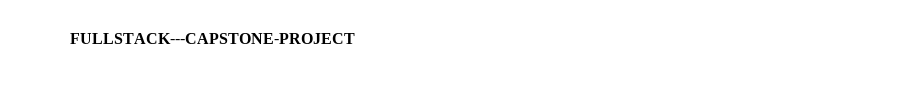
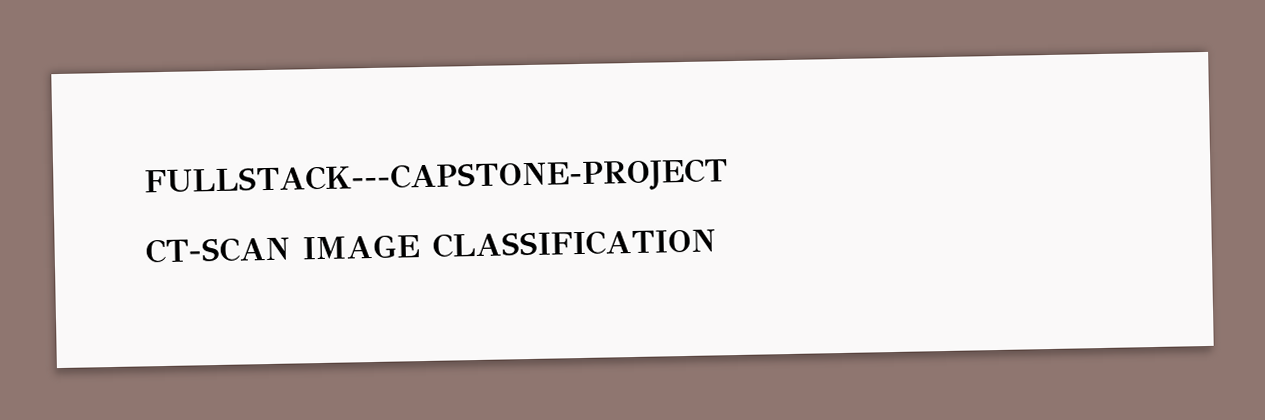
+ CT-SCAN IMAGE CLASSIFICATION

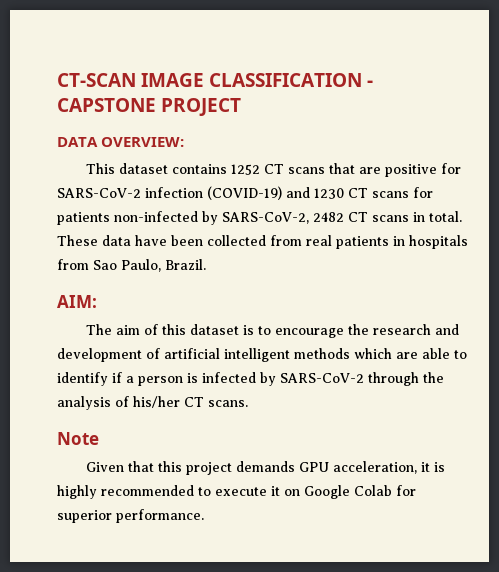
- FULLSTACK---CAPSTONE-PROJECT
- CT-SCAN IMAGE CLASSIFICATION
+ CT-SCAN IMAGE CLASSIFICATION - CAPSTONE PROJECT
+ DATA OVERVIEW:
+ This dataset contains 1252 CT scans that are positive for SARS-CoV-2 infection (COVID-19) and 1230 CT scans for patients non-infected by SARS-CoV-2, 2482 CT scans in total. These data have been collected from real patients in hospitals from Sao Paulo, Brazil.
+ AIM:
+ The aim of this dataset is to encourage the research and development of artificial intelligent methods which are able to identify if a person is infected by SARS-CoV-2 through the analysis of his/her CT scans.
+ Note
+ Given that this project demands GPU acceleration, it is highly recommended to execute it on Google Colab for superior performance.

